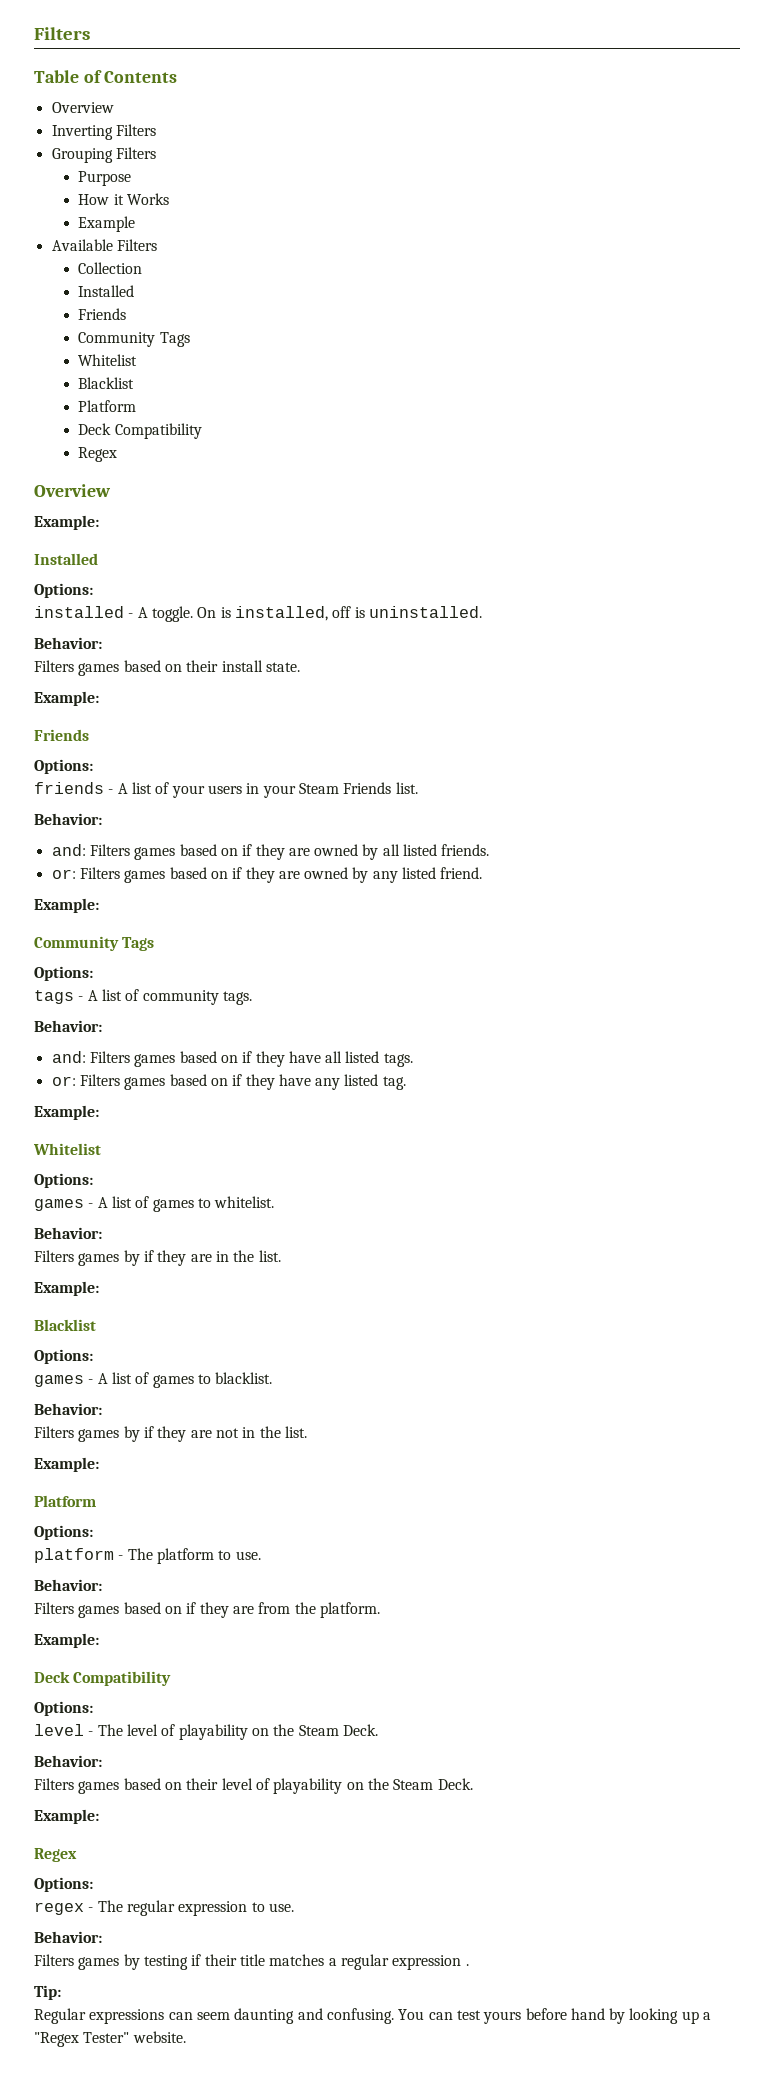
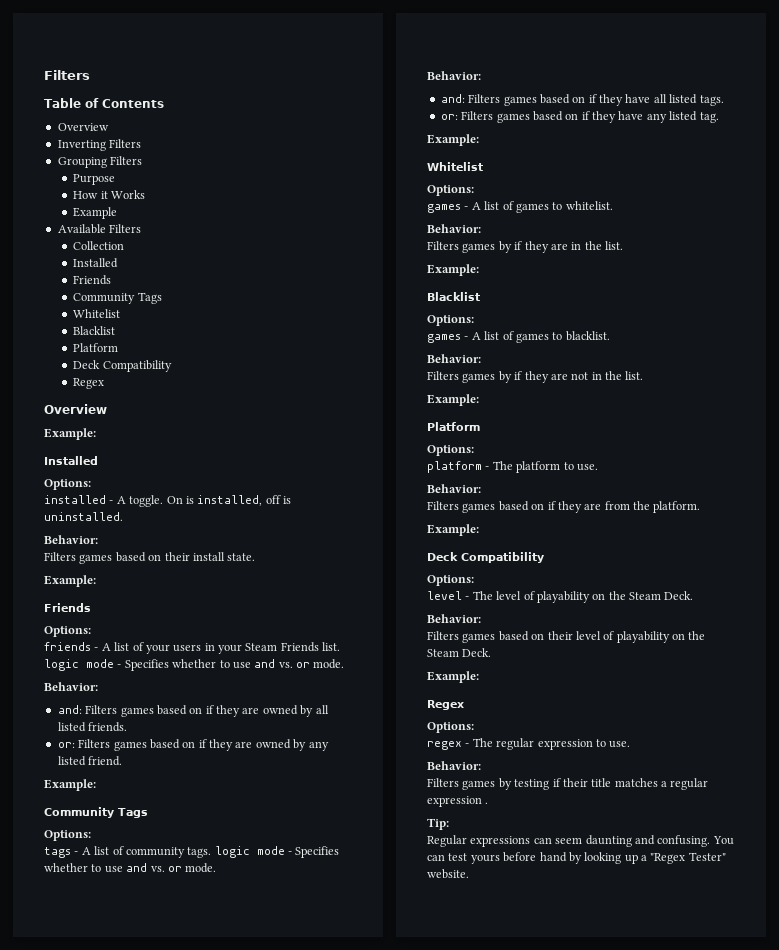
- friends - A list of your users in your Steam Friends list.
+ friends - A list of your users in your Steam Friends list. logic mode - Specifies whether to use and vs. or mode.
- tags - A list of community tags.
+ tags - A list of community tags. logic mode - Specifies whether to use and vs. or mode.

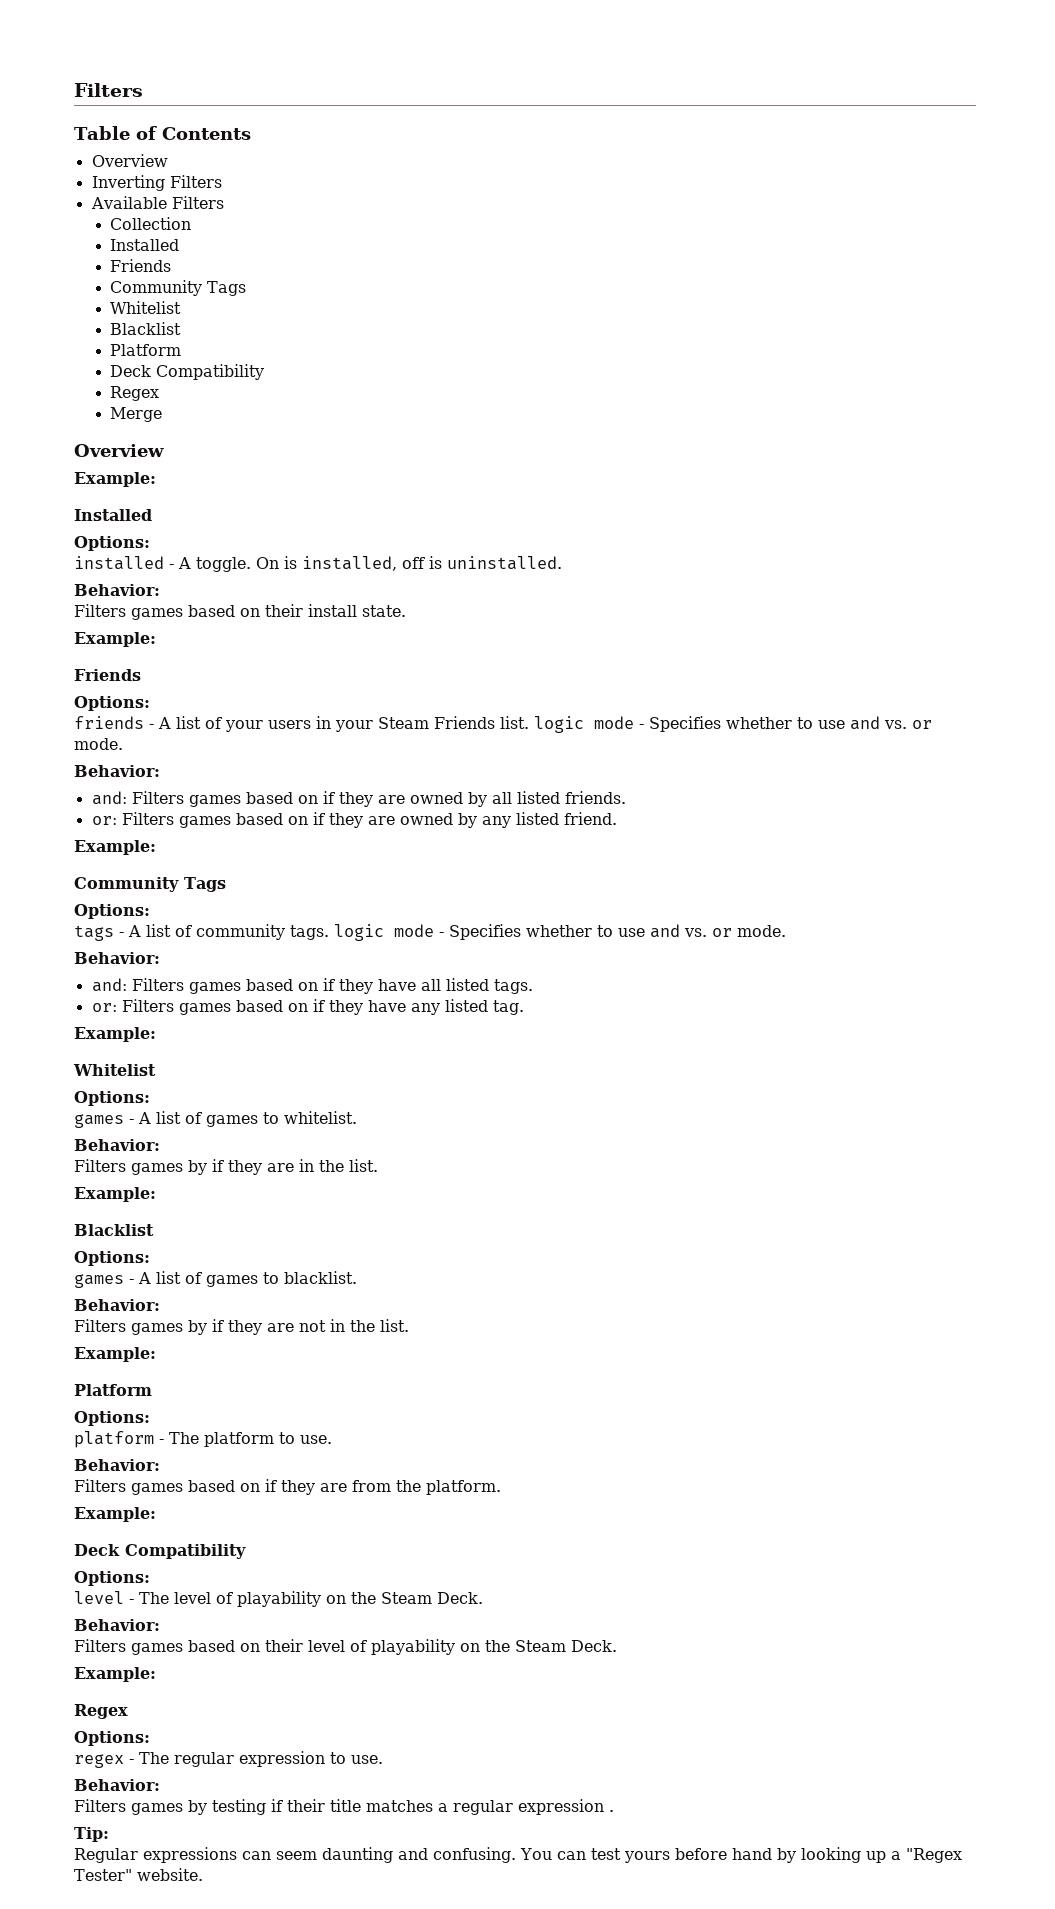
- Grouping Filters
- Purpose
- How it Works
- Example
+ Merge

